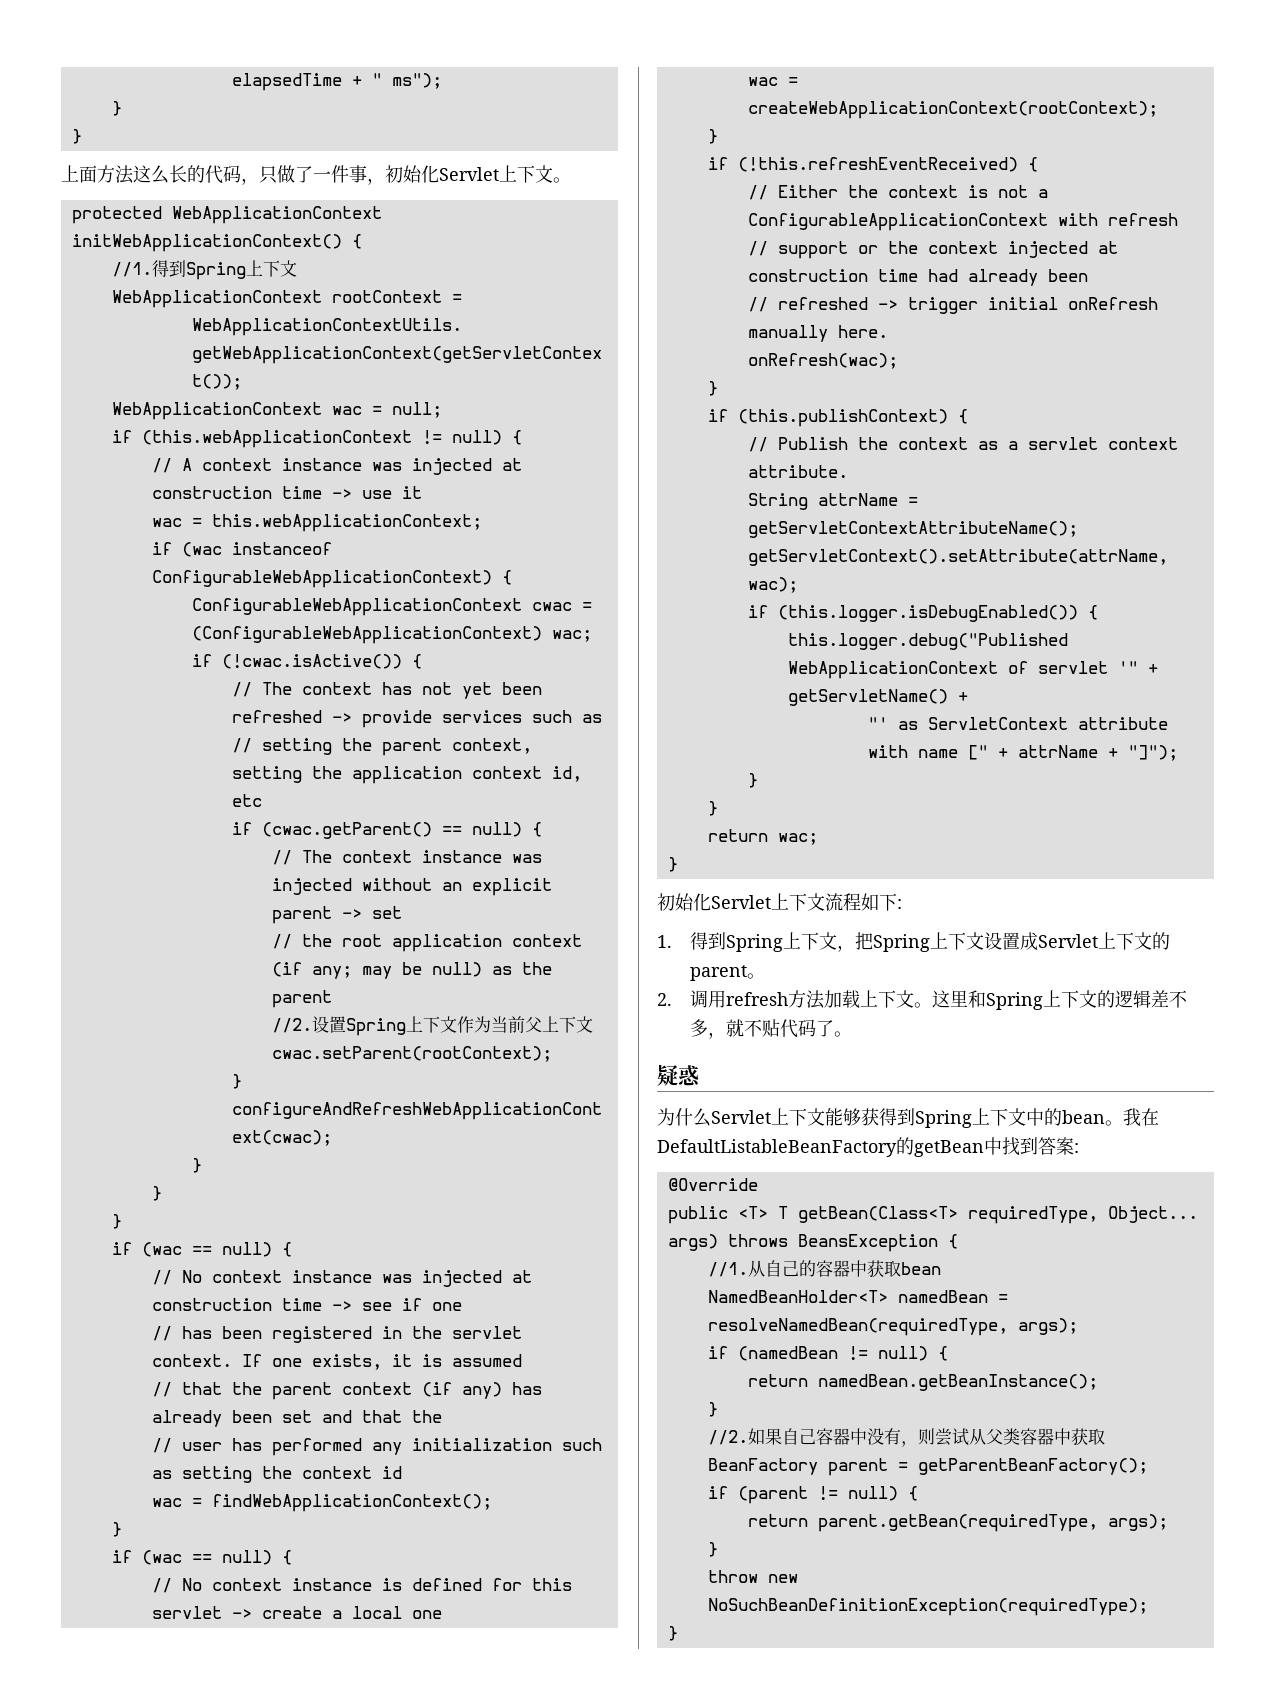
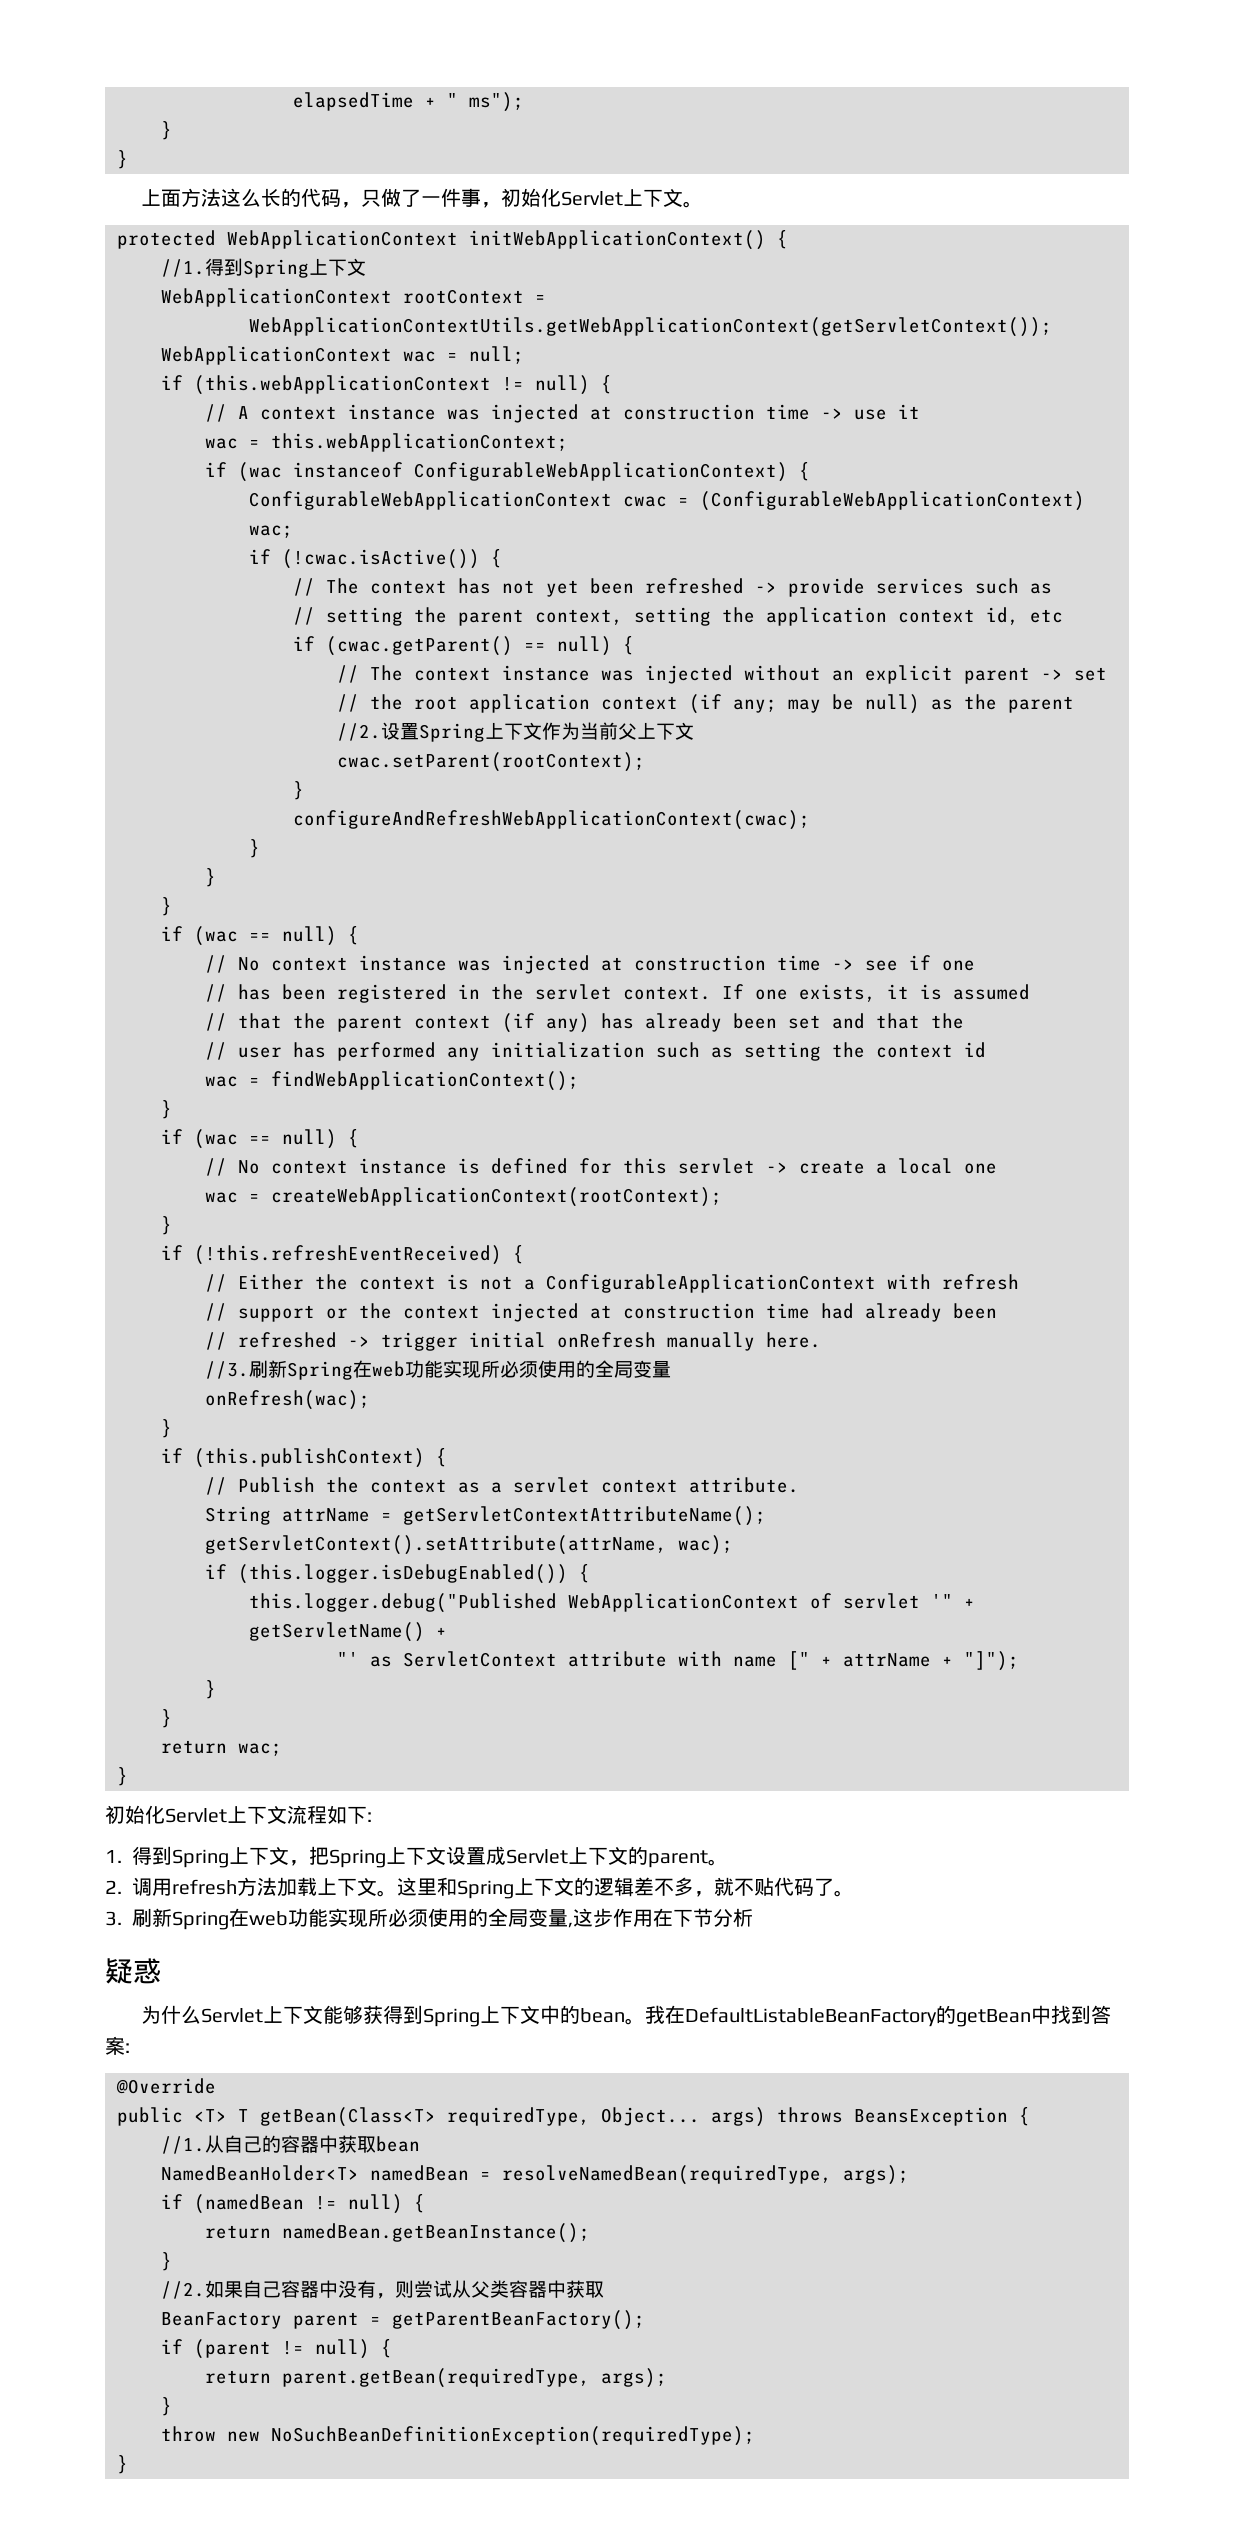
+ //3.刷新Spring在web功能实现所必须使用的全局变量
+ 3.刷新Spring在web功能实现所必须使用的全局变量,这步作用在下节分析

